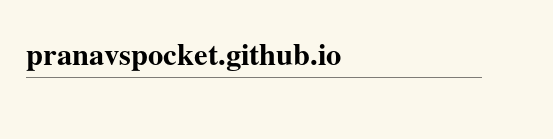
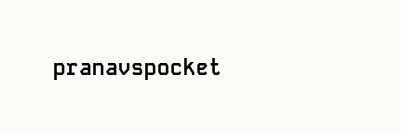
- pranavspocket.github.io
+ pranavspocket

